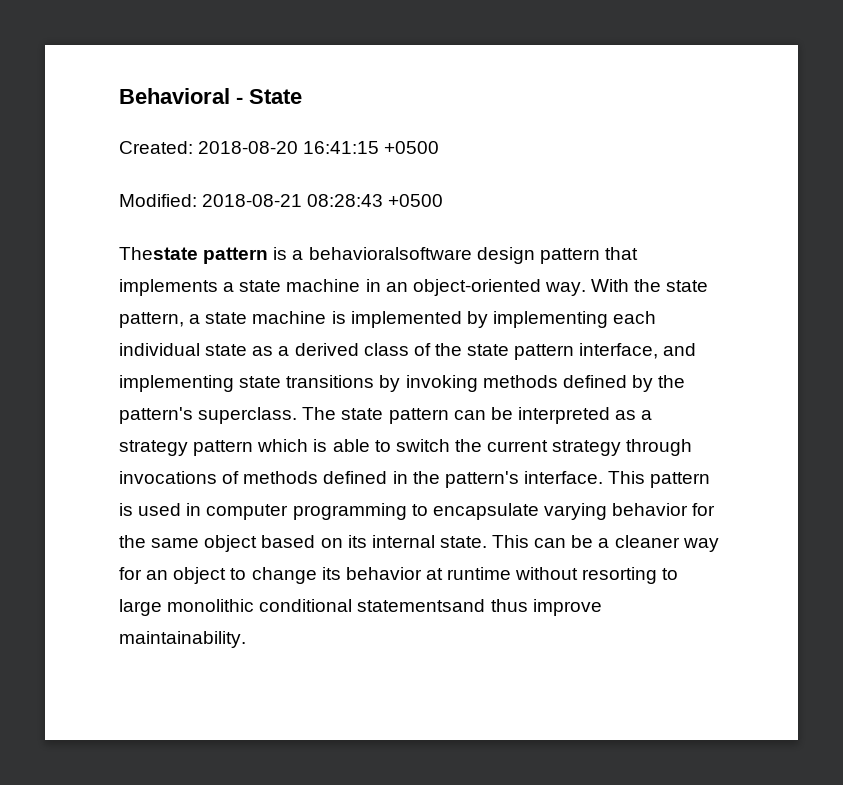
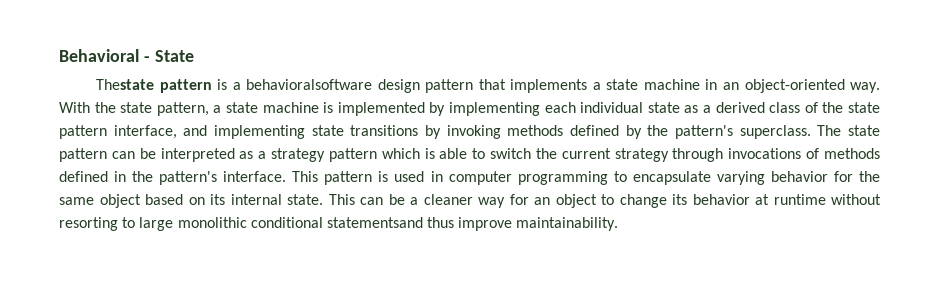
- Created: 2018-08-20 16:41:15 +0500
- Modified: 2018-08-21 08:28:43 +0500

